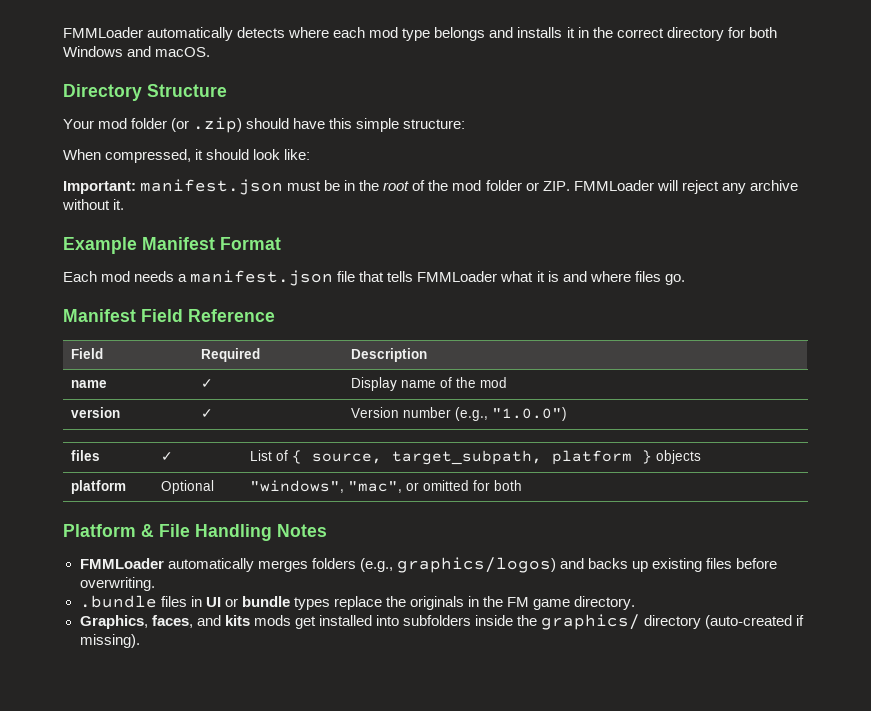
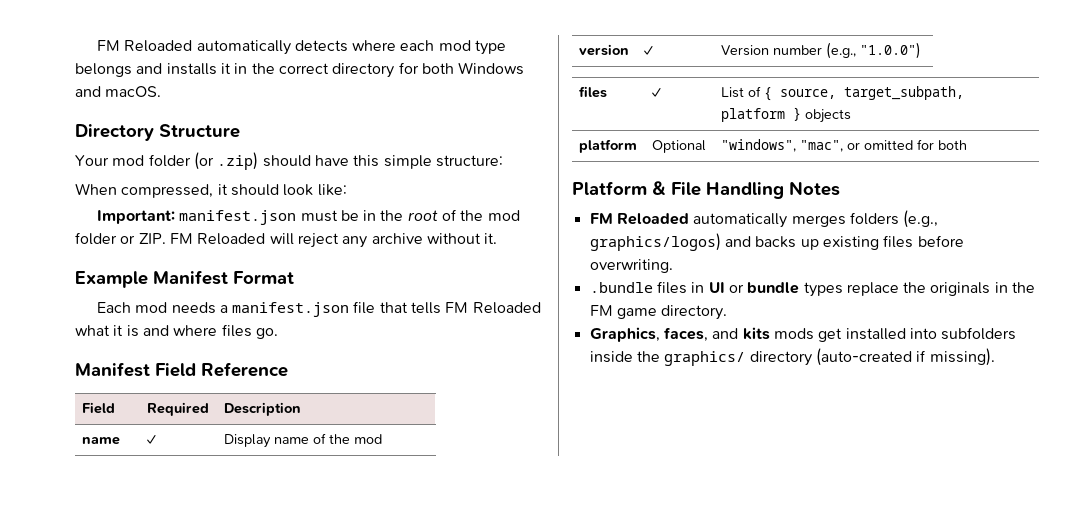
- FMMLoader automatically detects where each mod type belongs and installs it in the correct directory for both Windows and macOS.
+ FM Reloaded automatically detects where each mod type belongs and installs it in the correct directory for both Windows and macOS.
- Important: manifest.json must be in the root of the mod folder or ZIP. FMMLoader will reject any archive without it.
+ Important: manifest.json must be in the root of the mod folder or ZIP. FM Reloaded will reject any archive without it.
- Each mod needs a manifest.json file that tells FMMLoader what it is and where files go.
+ Each mod needs a manifest.json file that tells FM Reloaded what it is and where files go.
- FMMLoader automatically merges folders (e.g., graphics/logos) and backs up existing files before overwriting.
+ FM Reloaded automatically merges folders (e.g., graphics/logos) and backs up existing files before overwriting.

